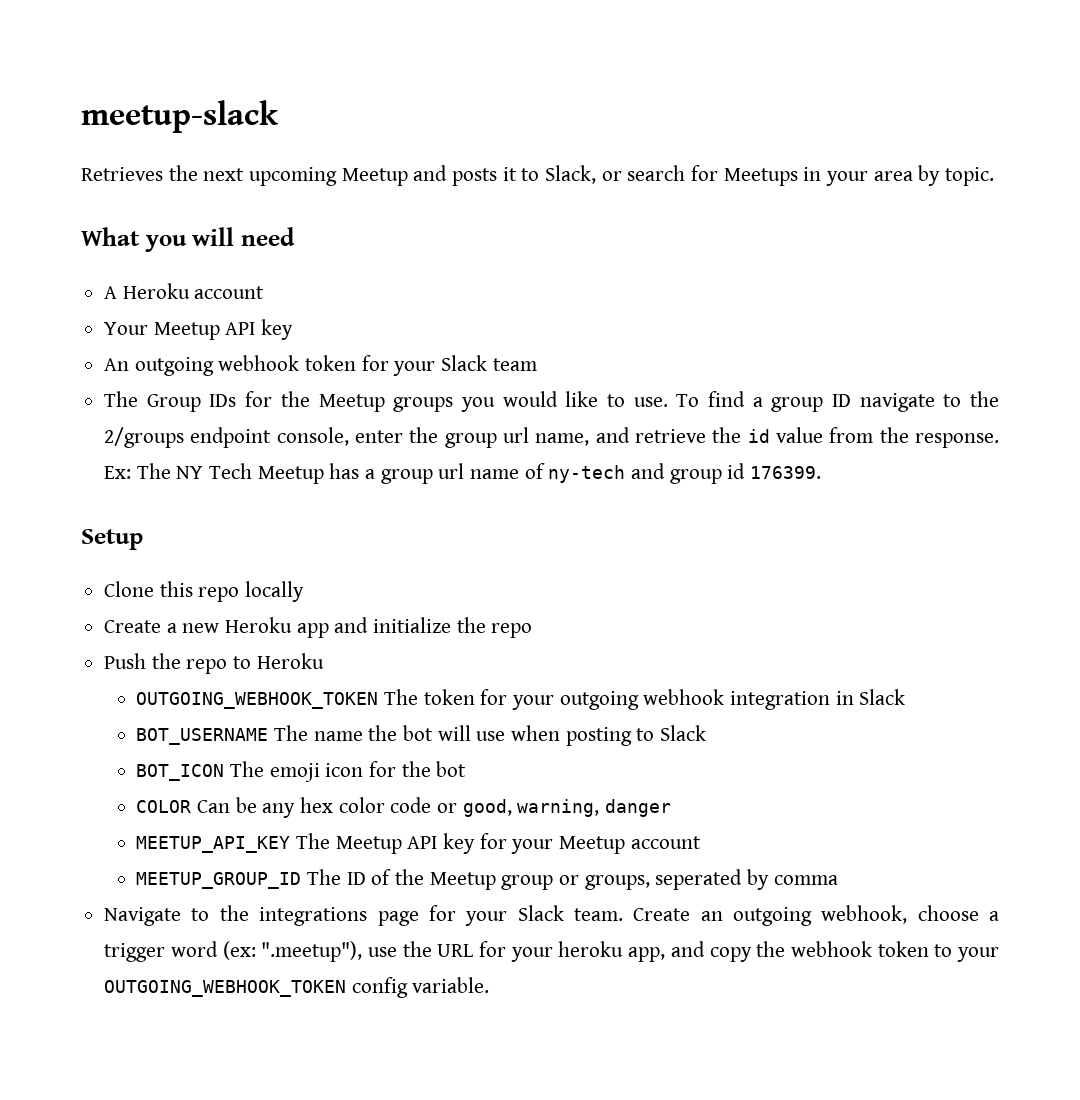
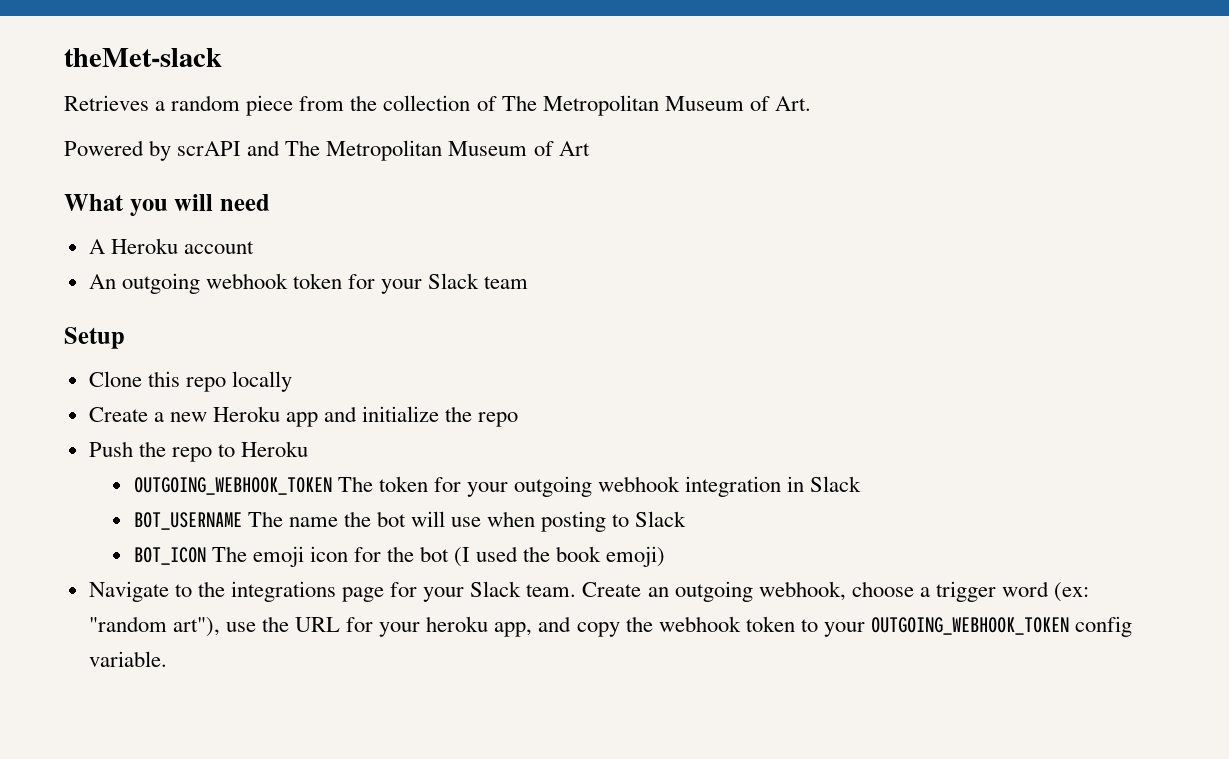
- meetup-slack
+ theMet-slack
- Retrieves the next upcoming Meetup and posts it to Slack, or search for Meetups in your area by topic.
+ Retrieves a random piece from the collection of The Metropolitan Museum of Art.
+ Powered by scrAPI and The Metropolitan Museum of Art
- Your Meetup API key
- The Group IDs for the Meetup groups you would like to use. To find a group ID navigate to the 2/groups endpoint console, enter the group url name, and retrieve the id value from the response. Ex: The NY Tech Meetup has a group url name of ny-tech and group id 176399.
- BOT_ICON The emoji icon for the bot
- COLOR Can be any hex color code or good, warning, danger
- MEETUP_API_KEY The Meetup API key for your Meetup account
- MEETUP_GROUP_ID The ID of the Meetup group or groups, seperated by comma
+ BOT_ICON The emoji icon for the bot (I used the book emoji)
- Create an outgoing webhook, choose a trigger word (ex: ".meetup"), use the URL for your heroku app, and copy the webhook token to your OUTGOING_WEBHOOK_TOKEN config variable.
+ Create an outgoing webhook, choose a trigger word (ex: "random art"), use the URL for your heroku app, and copy the webhook token to your OUTGOING_WEBHOOK_TOKEN config variable.

